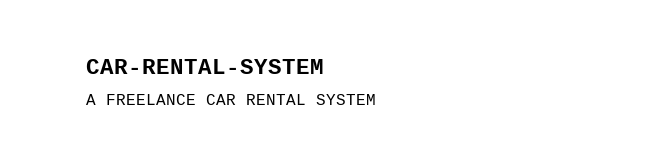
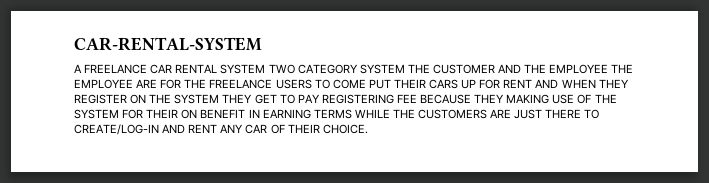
- A FREELANCE CAR RENTAL SYSTEM
+ A FREELANCE CAR RENTAL SYSTEM TWO CATEGORY SYSTEM THE CUSTOMER AND THE EMPLOYEE THE EMPLOYEE ARE FOR THE FREELANCE USERS TO COME PUT THEIR CARS UP FOR RENT AND WHEN THEY REGISTER ON THE SYSTEM THEY GET TO PAY REGISTERING FEE BECAUSE THEY MAKING USE OF THE SYSTEM FOR THEIR ON BENEFIT IN EARNING TERMS WHILE THE CUSTOMERS ARE JUST THERE TO CREATE/LOG-IN AND RENT ANY CAR OF THEIR CHOICE.

